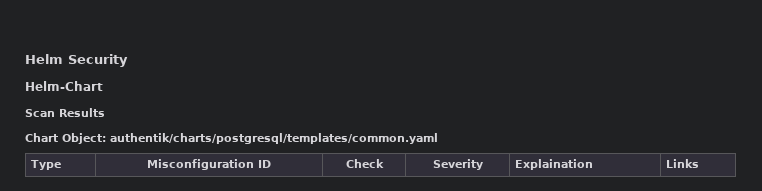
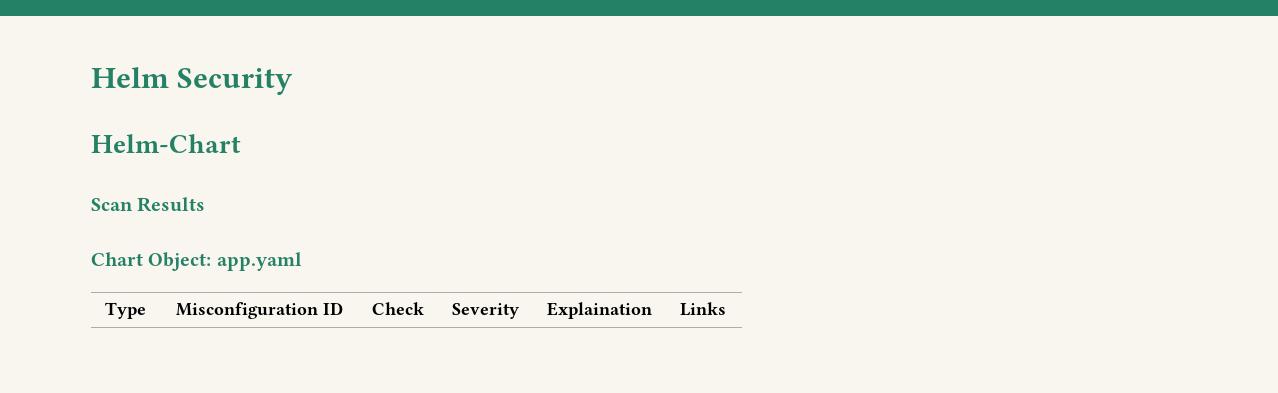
- Chart Object: authentik/charts/postgresql/templates/common.yaml
+ Chart Object: app.yaml

